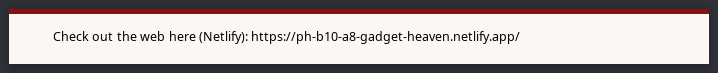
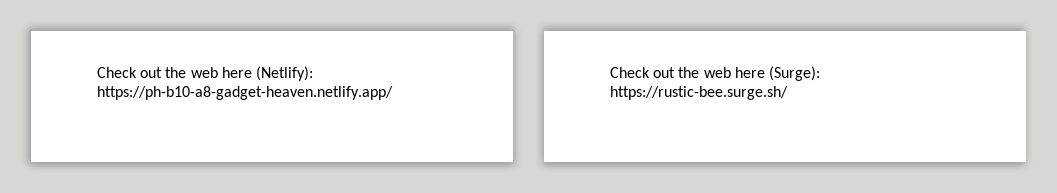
+ Check out the web here (Surge): https://rustic-bee.surge.sh/

